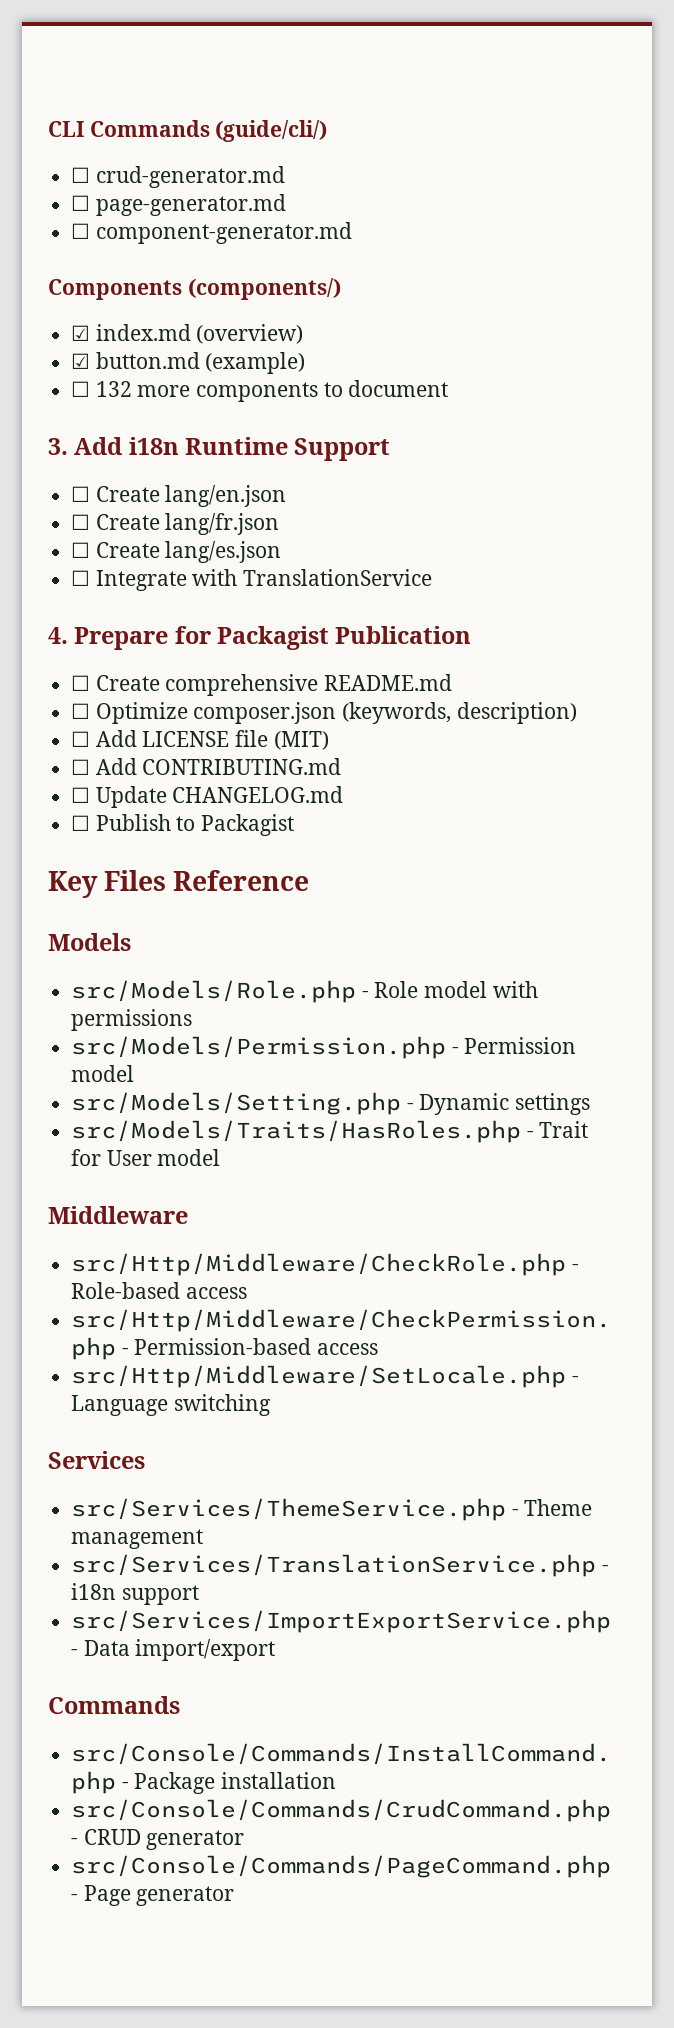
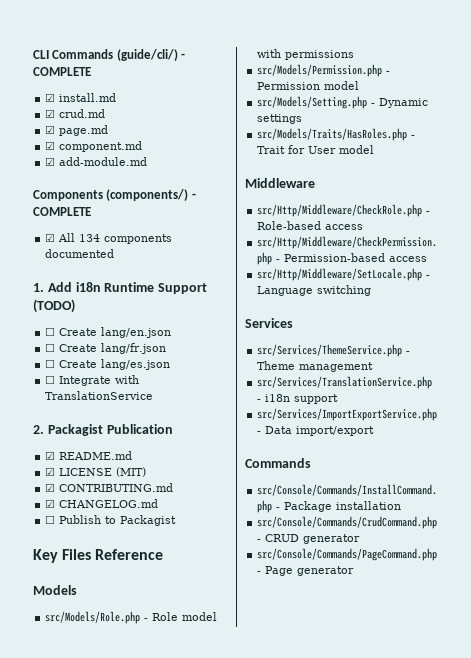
- CLI Commands (guide/cli/)
- ☐ crud-generator.md
- ☐ page-generator.md
- ☐ component-generator.md
+ CLI Commands (guide/cli/) - COMPLETE
+ ☑ install.md
+ ☑ crud.md
+ ☑ page.md
+ ☑ component.md
+ ☑ add-module.md
- Components (components/)
- ☑ index.md (overview)
- ☑ button.md (example)
- ☐ 132 more components to document
- 3. Add i18n Runtime Support
+ Components (components/) - COMPLETE
+ ☑ All 134 components documented
+ 1. Add i18n Runtime Support (TODO)
- 4. Prepare for Packagist Publication
+ 2. Packagist Publication
- ☐ Create comprehensive README.md
- ☐ Optimize composer.json (keywords, description)
- ☐ Add LICENSE file (MIT)
+ ☑ README.md
+ ☑ LICENSE (MIT)
- ☐ Add CONTRIBUTING.md
+ ☑ CONTRIBUTING.md
- ☐ Update CHANGELOG.md
+ ☑ CHANGELOG.md

